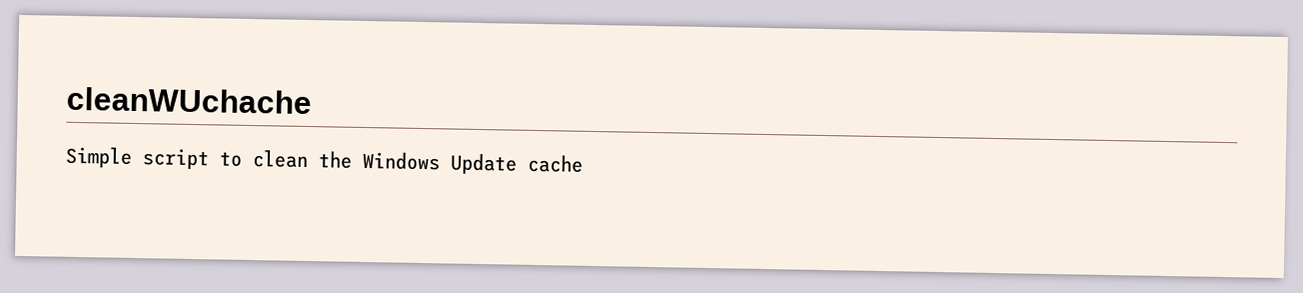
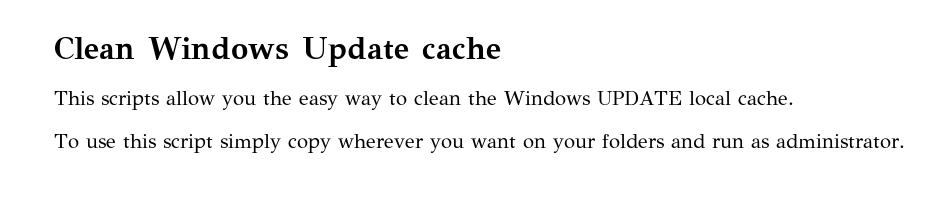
- cleanWUchache
- Simple script to clean the Windows Update cache
+ Clean Windows Update cache
+ This scripts allow you the easy way to clean the Windows UPDATE local cache.
+ To use this script simply copy wherever you want on your folders and run as administrator.

